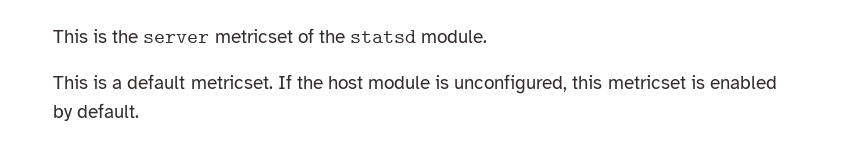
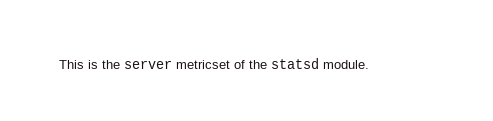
- This is a default metricset. If the host module is unconfigured, this metricset is enabled by default.

